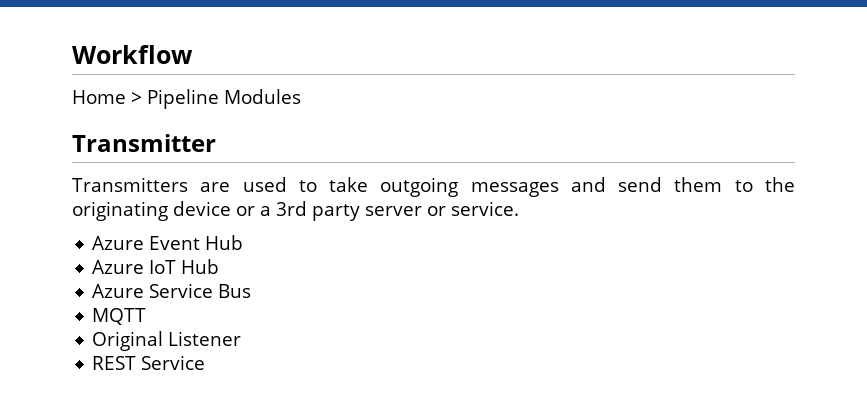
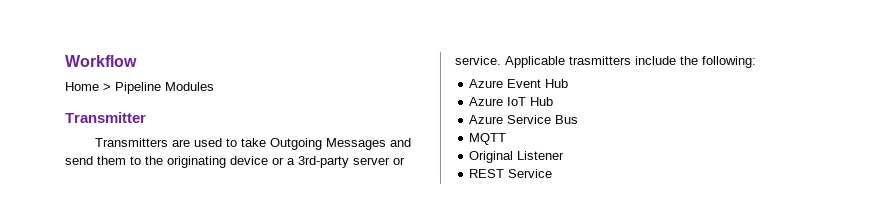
- Transmitters are used to take outgoing messages and send them to the originating device or a 3rd party server or service.
+ Transmitters are used to take Outgoing Messages and send them to the originating device or a 3rd-party server or service. Applicable trasmitters include the following:

